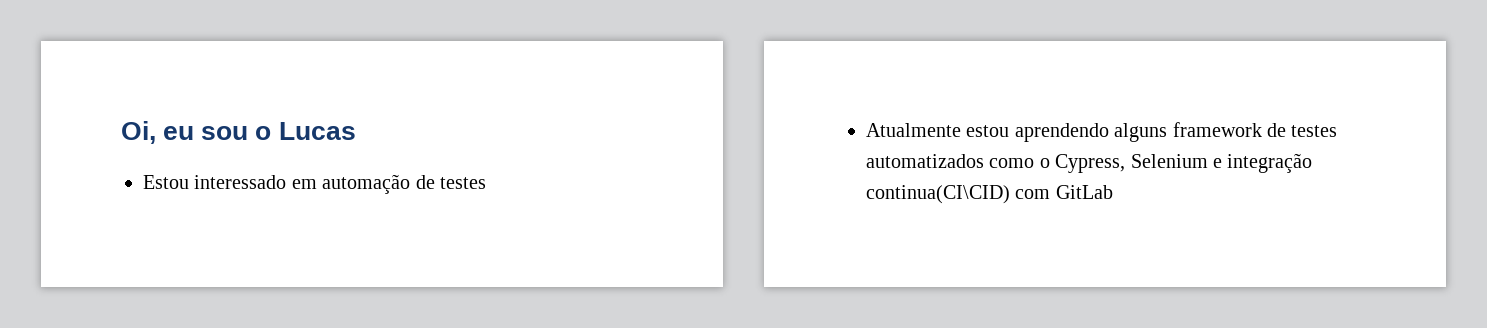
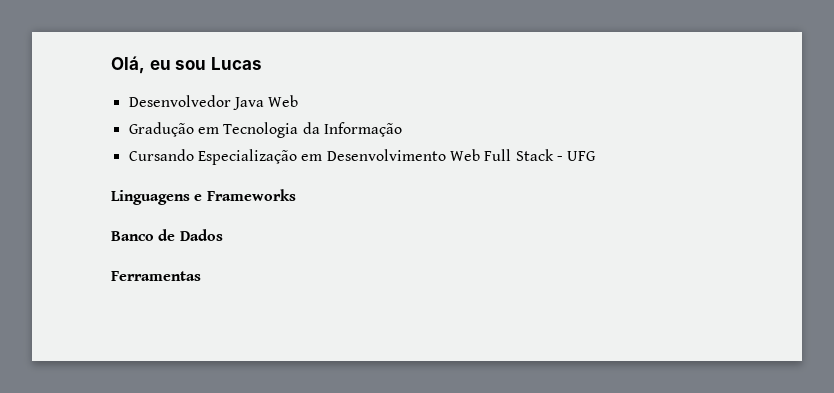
- Oi, eu sou o Lucas
+ Olá, eu sou Lucas
- Estou interessado em automação de testes
- Atualmente estou aprendendo alguns framework de testes automatizados como o Cypress, Selenium e integração continua(CI\CID) com GitLab
+ Desenvolvedor Java Web
+ Gradução em Tecnologia da Informação
+ Cursando Especialização em Desenvolvimento Web Full Stack - UFG
+ Linguagens e Frameworks
+ Banco de Dados
+ Ferramentas

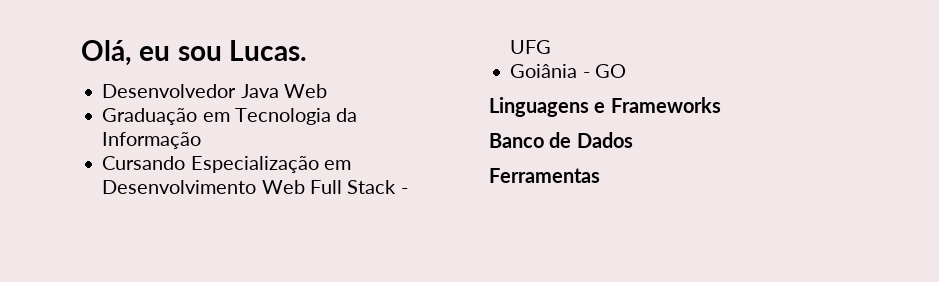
- Olá, eu sou Lucas
+ Olá, eu sou Lucas.
- Gradução em Tecnologia da Informação
+ Graduação em Tecnologia da Informação
+ Goiânia - GO

